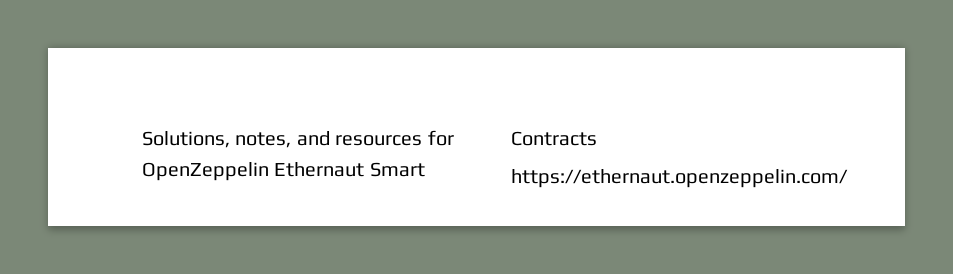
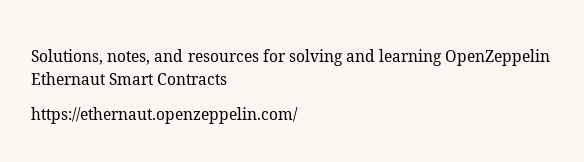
- Solutions, notes, and resources for OpenZeppelin Ethernaut Smart Contracts
+ Solutions, notes, and resources for solving and learning OpenZeppelin Ethernaut Smart Contracts

